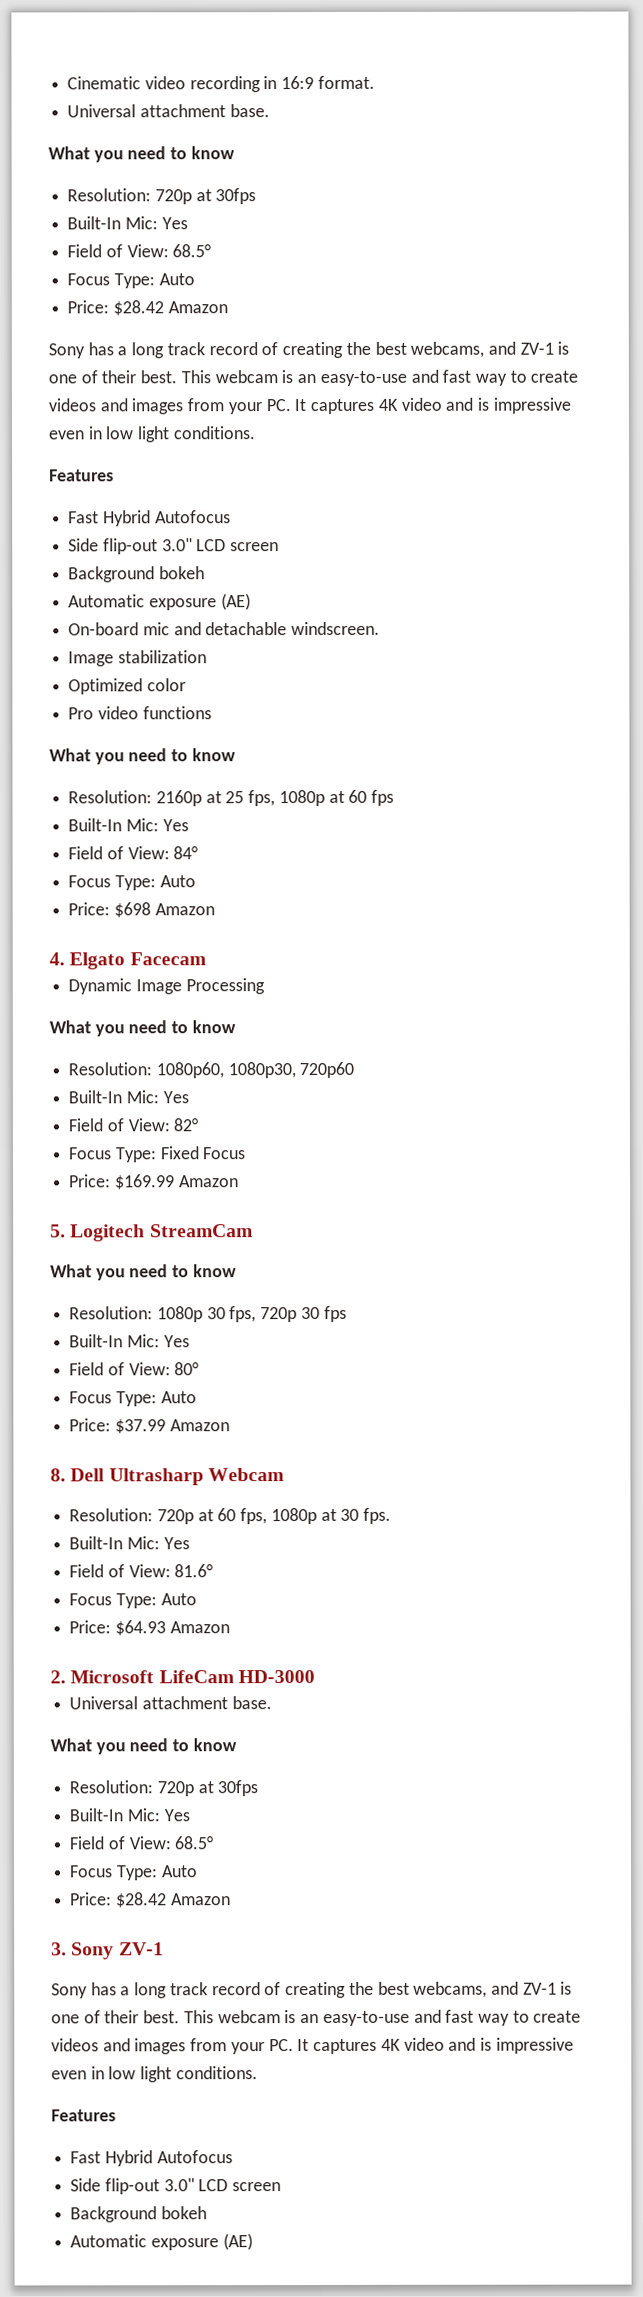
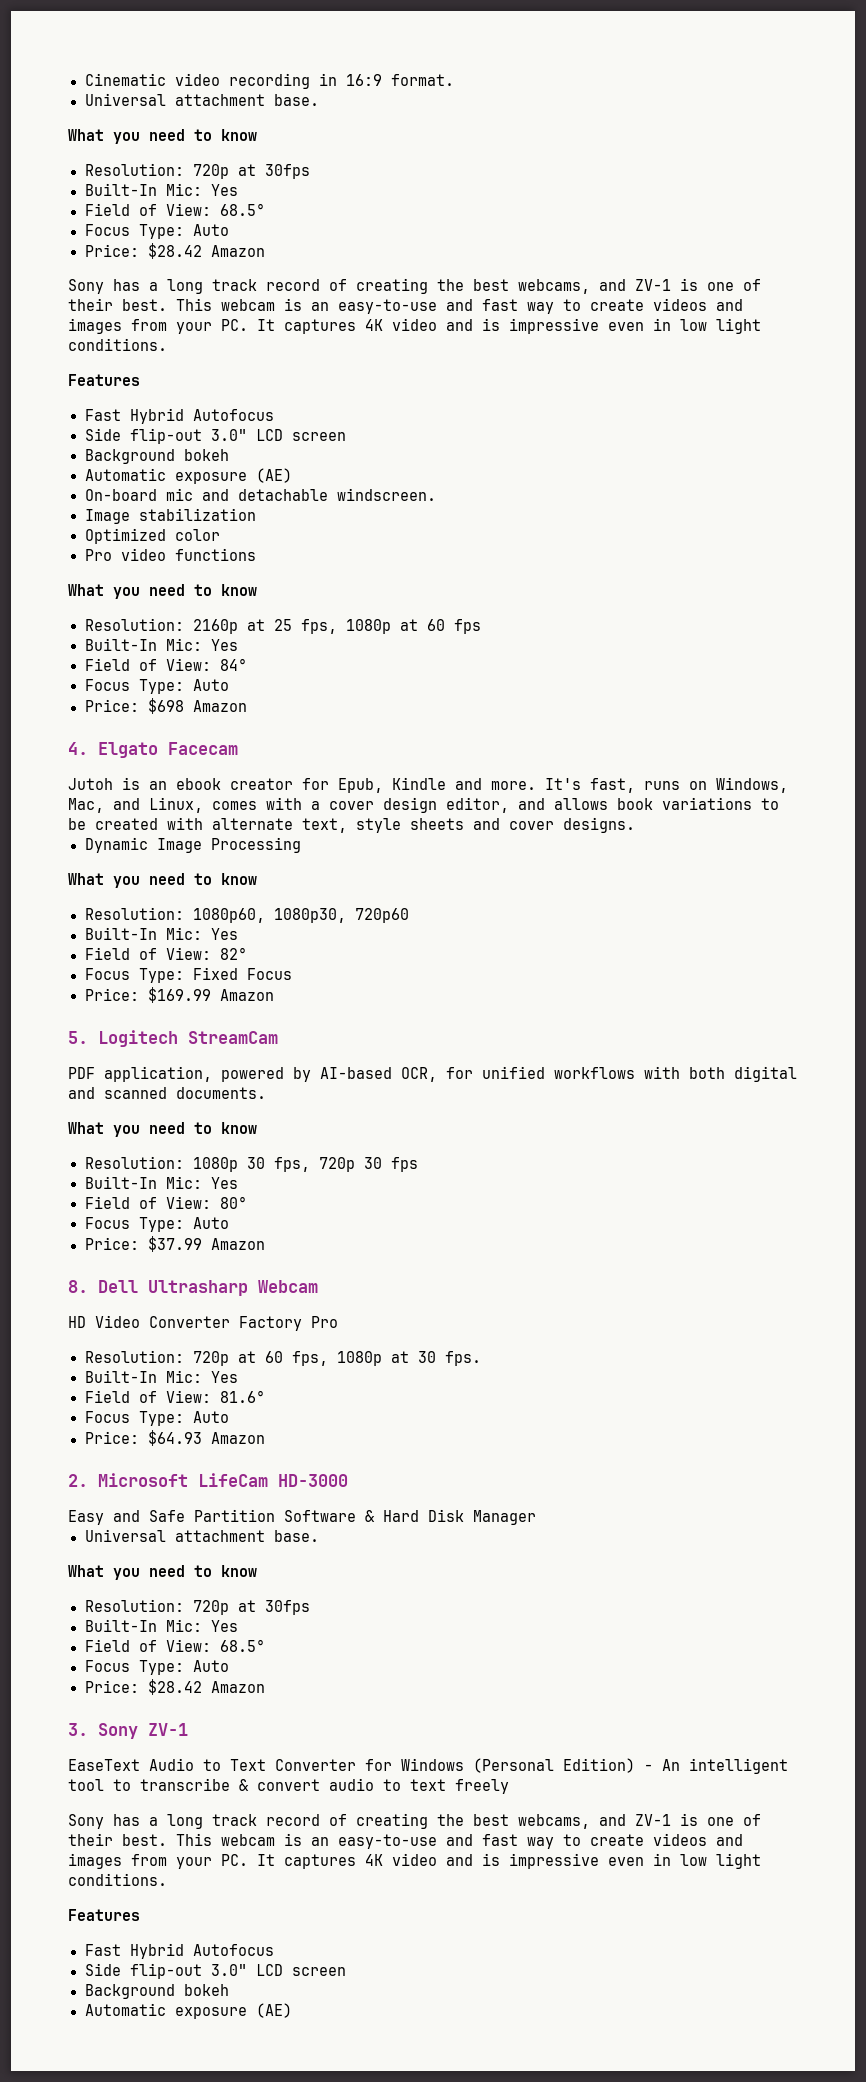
+ Jutoh is an ebook creator for Epub, Kindle and more. It's fast, runs on Windows, Mac, and Linux, comes with a cover design editor, and allows book variations to be created with alternate text, style sheets and cover designs.
+ PDF application, powered by AI-based OCR, for unified workflows with both digital and scanned documents.
+ HD Video Converter Factory Pro
+ Easy and Safe Partition Software & Hard Disk Manager
+ EaseText Audio to Text Converter for Windows (Personal Edition) - An intelligent tool to transcribe & convert audio to text freely

